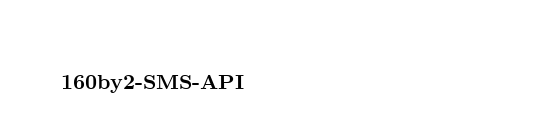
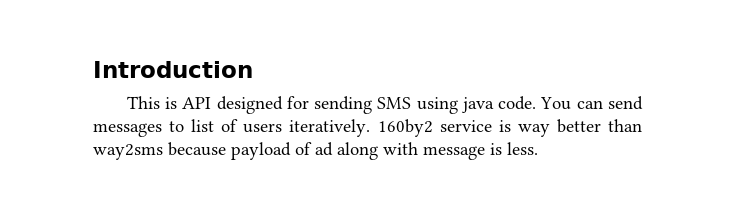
- 160by2-SMS-API
+ Introduction
+ This is API designed for sending SMS using java code. You can send messages to list of users iteratively. 160by2 service is way better than way2sms because payload of ad along with message is less.

